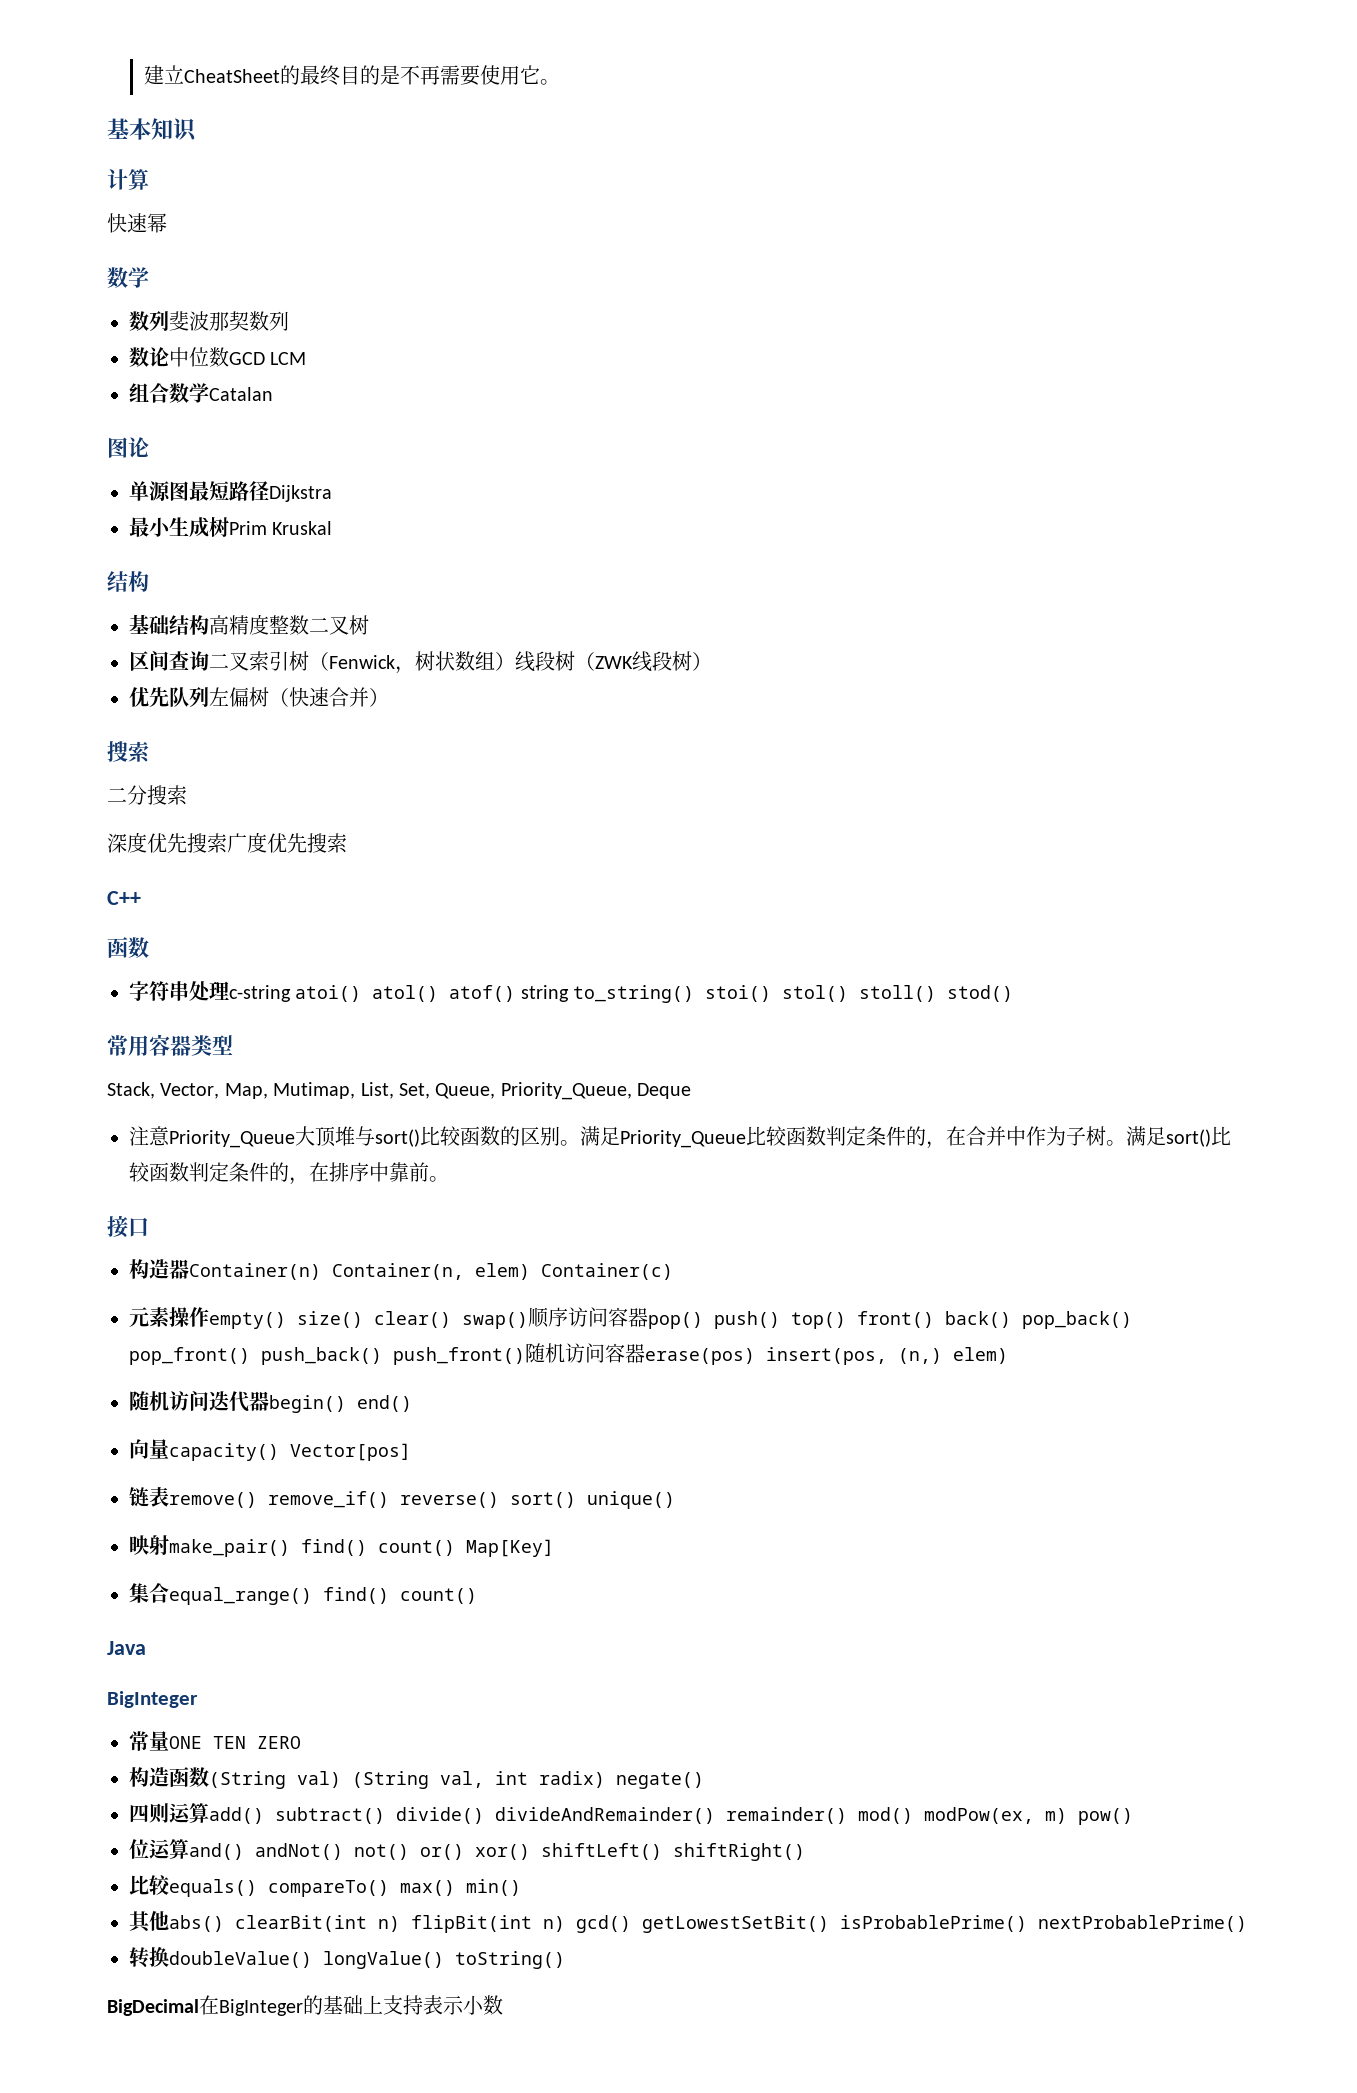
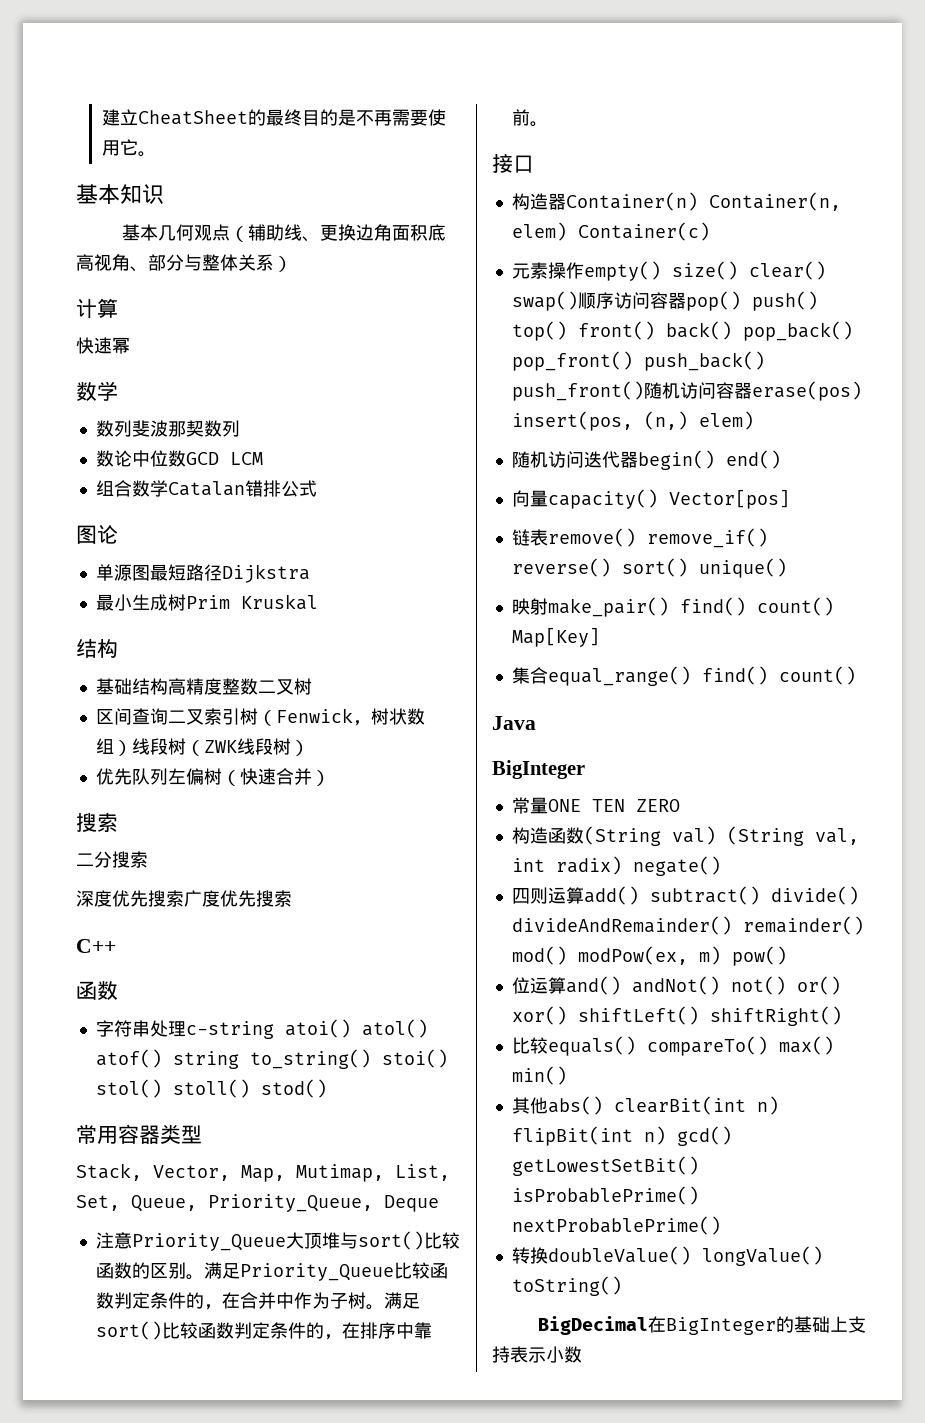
+ 基本几何观点（辅助线、更换边角面积底高视角、部分与整体关系）
- 组合数学Catalan
+ 组合数学Catalan错排公式

